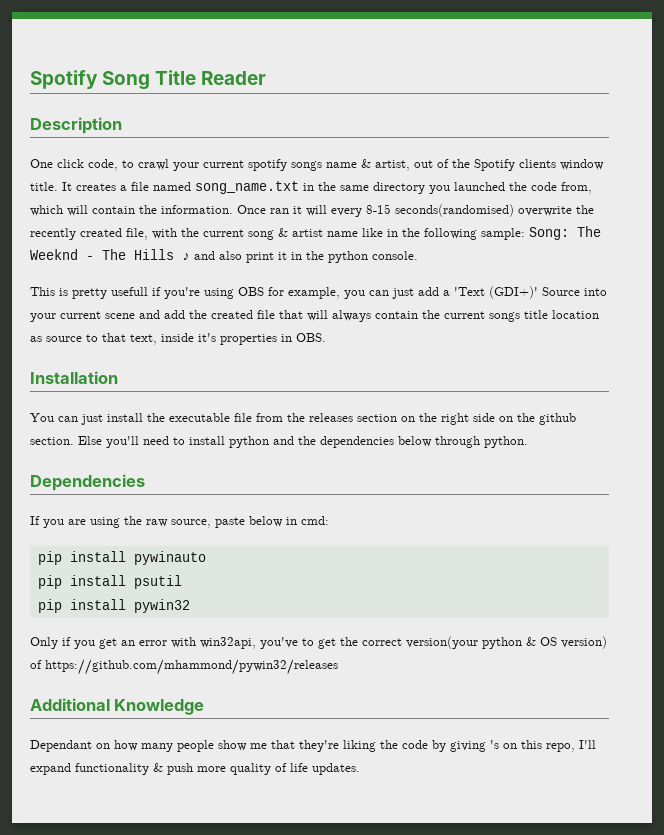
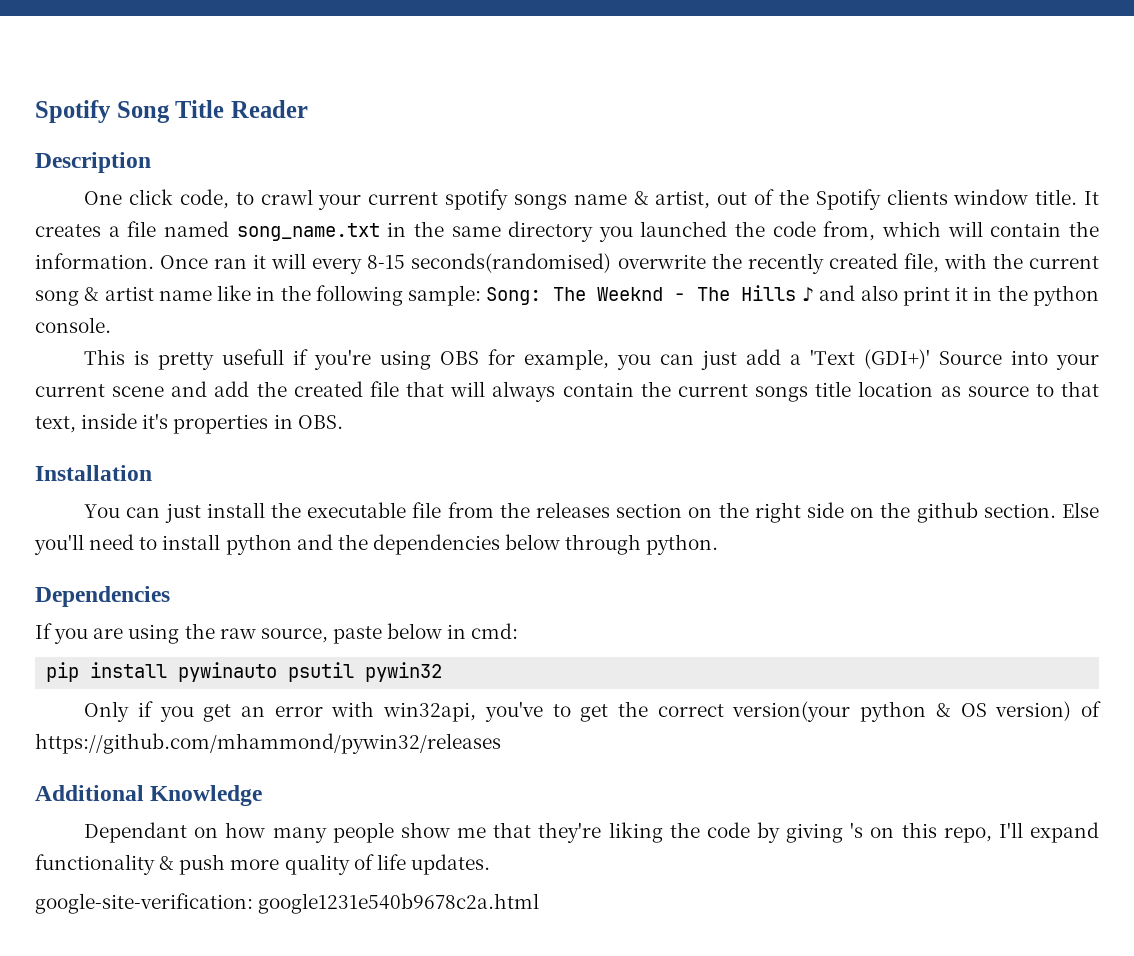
- pip install pywinauto
- pip install psutil
- pip install pywin32
+ pip install pywinauto psutil pywin32
+ google-site-verification: google1231e540b9678c2a.html

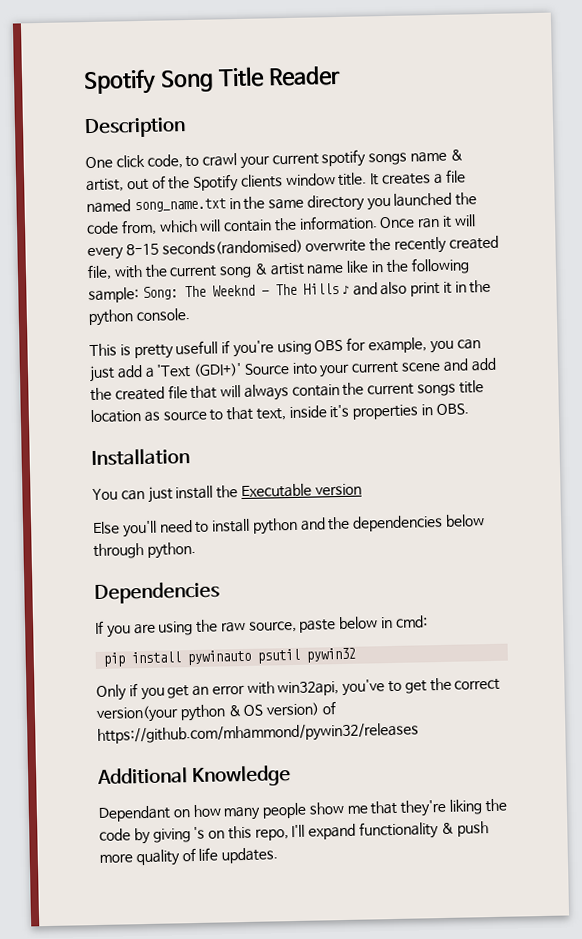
- You can just install the executable file from the releases section on the right side on the github section. Else you'll need to install python and the dependencies below through python.
+ You can just install the Executable version
+ Else you'll need to install python and the dependencies below through python.
- google-site-verification: google1231e540b9678c2a.html

